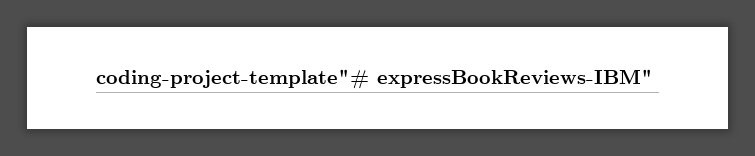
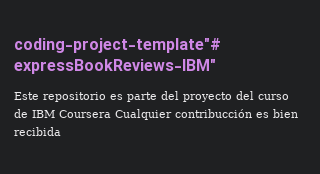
+ Este repositorio es parte del proyecto del curso de IBM Coursera Cualquier contribucción es bien recibida

